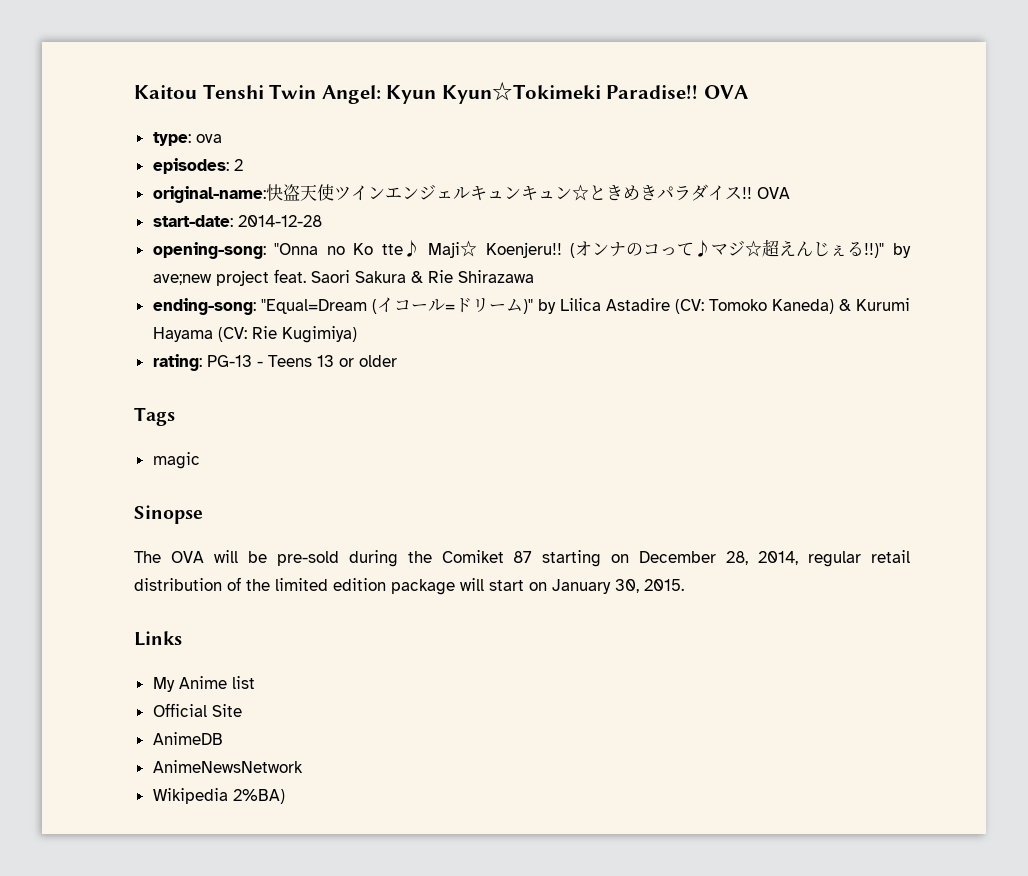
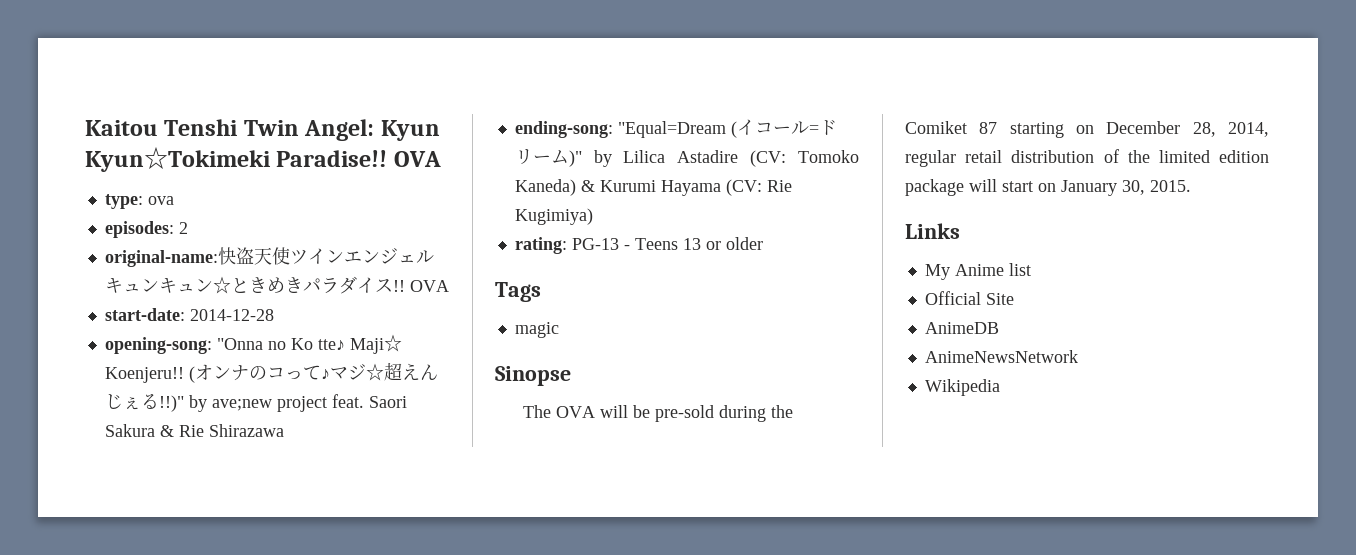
- Wikipedia 2%BA)
+ Wikipedia

